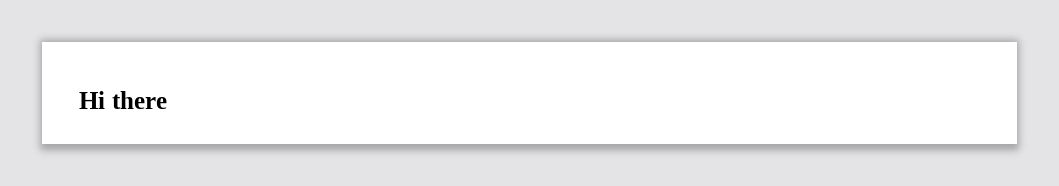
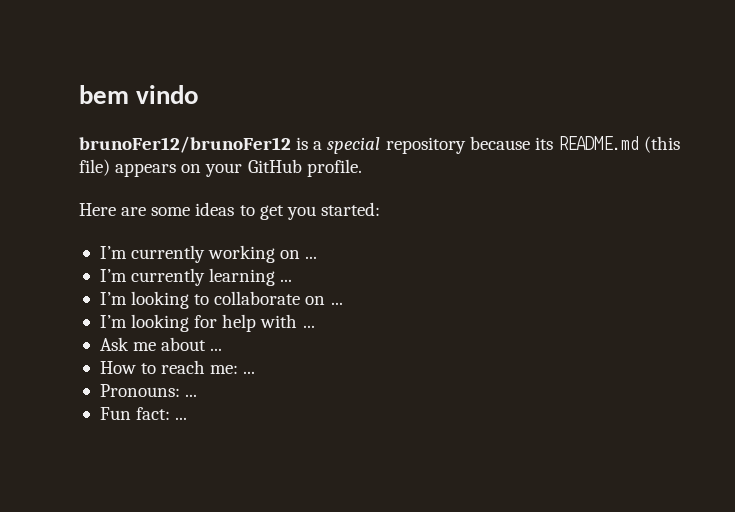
- Hi there
+ bem vindo
+ brunoFer12/brunoFer12 is a special repository because its README.md (this file) appears on your GitHub profile.
+ Here are some ideas to get you started:
+ I’m currently working on ...
+ I’m currently learning ...
+ I’m looking to collaborate on ...
+ I’m looking for help with ...
+ Ask me about ...
+ How to reach me: ...
+ Pronouns: ...
+ Fun fact: ...

